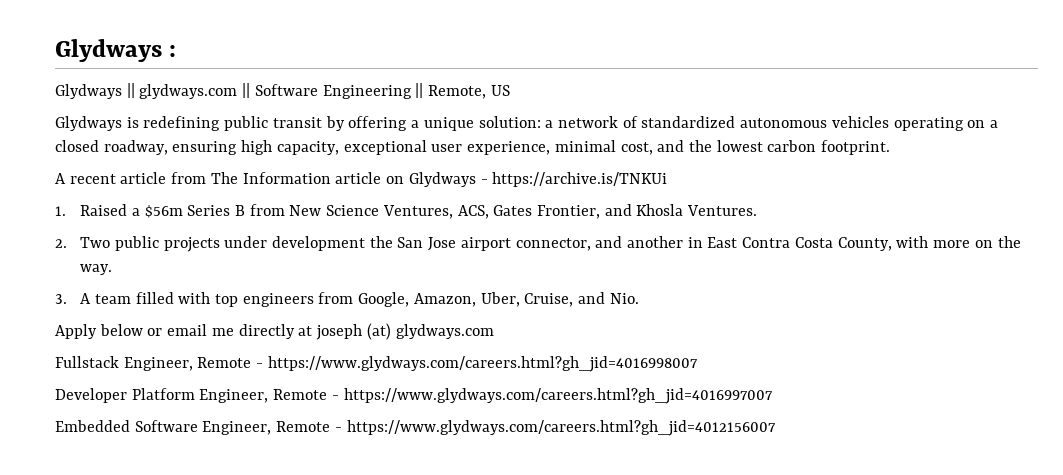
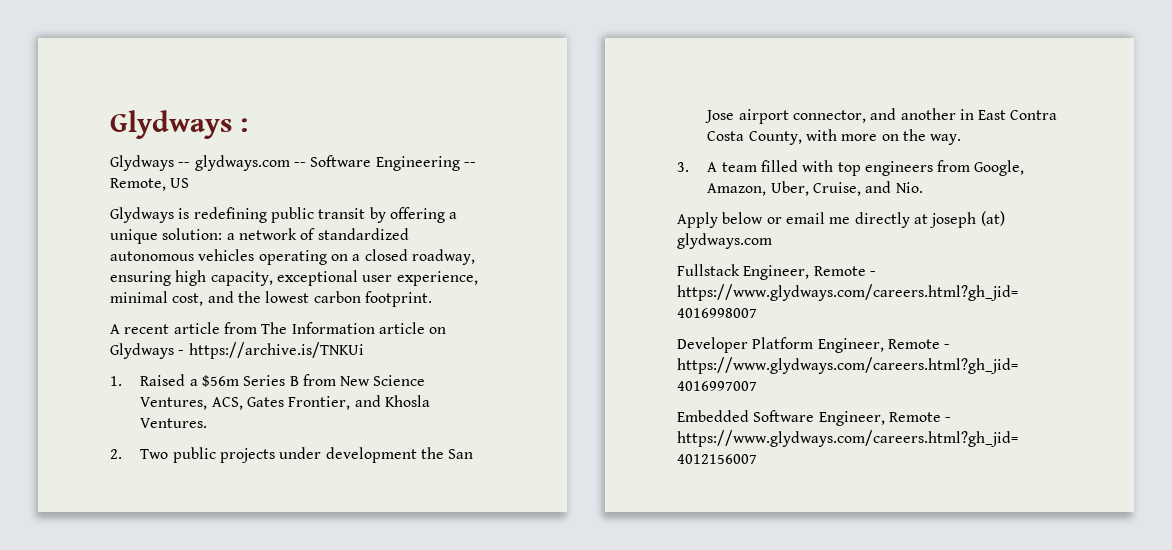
- Glydways || glydways.com || Software Engineering || Remote, US
+ Glydways -- glydways.com -- Software Engineering -- Remote, US

